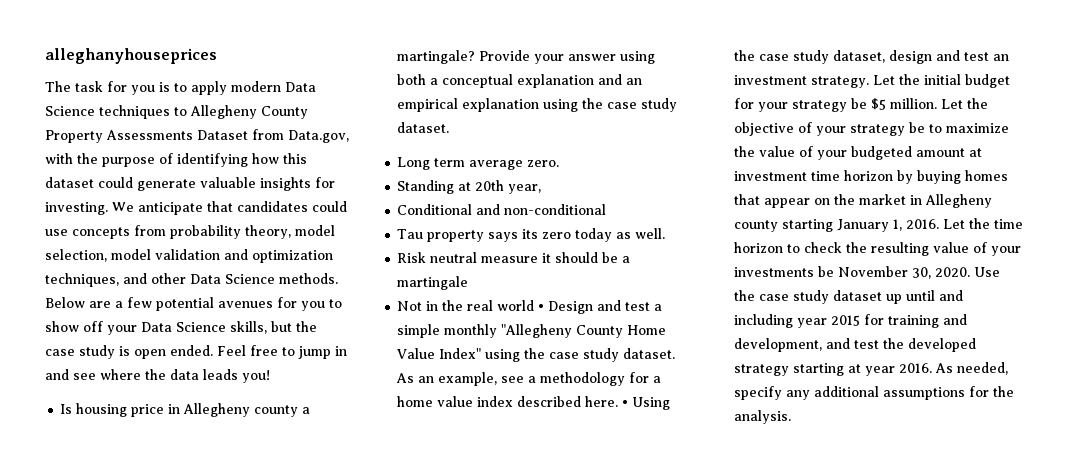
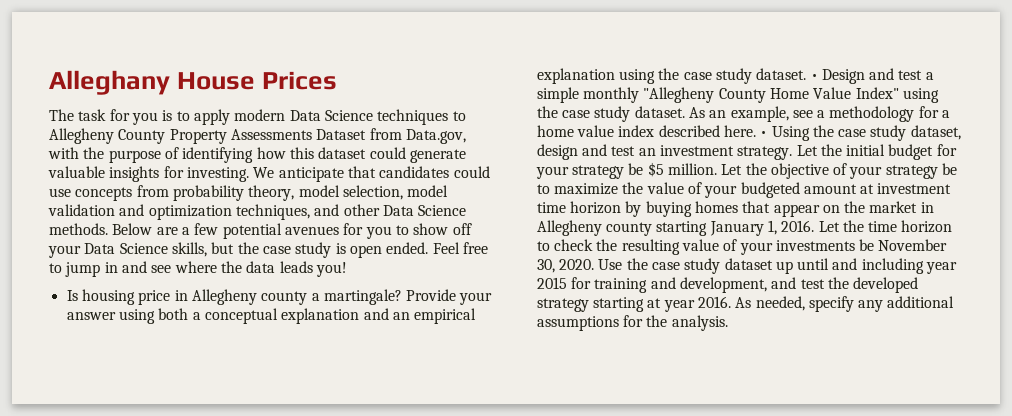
- alleghanyhouseprices
+ Alleghany House Prices
- Provide your answer using both a conceptual explanation and an empirical explanation using the case study dataset.
- Long term average zero.
- Standing at 20th year,
- Conditional and non-conditional
- Tau property says its zero today as well.
- Risk neutral measure it should be a martingale
- Not in the real world • Design and test a simple monthly "Allegheny County Home Value Index" using the case study dataset.
+ Provide your answer using both a conceptual explanation and an empirical explanation using the case study dataset. • Design and test a simple monthly "Allegheny County Home Value Index" using the case study dataset.

